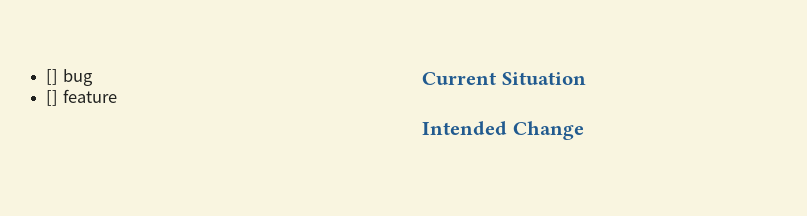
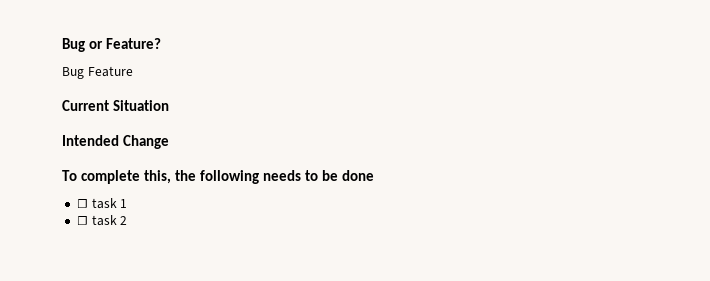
- [] bug
- [] feature
+ Bug or Feature?
+ Bug Feature
+ To complete this, the following needs to be done
+ ☐ task 1
+ ☐ task 2

